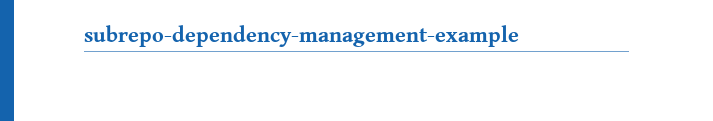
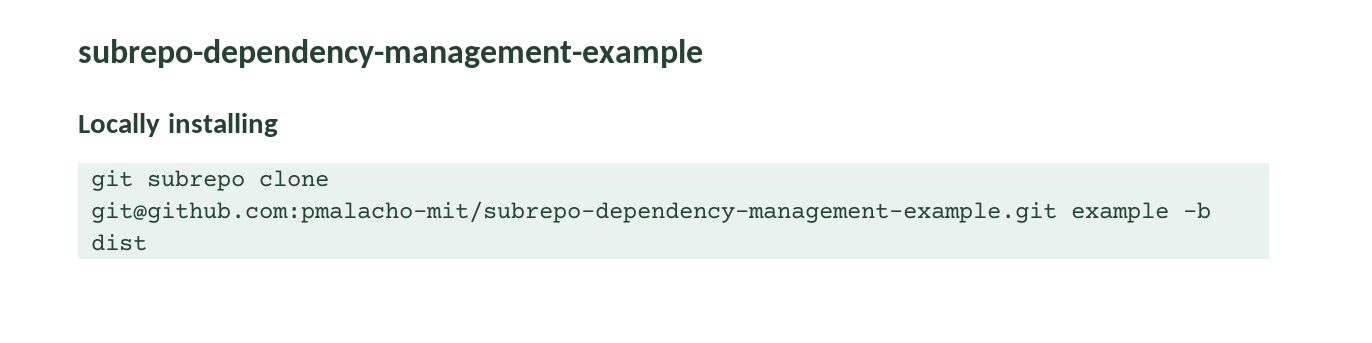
+ Locally installing
+ git subrepo clone git@github.com:pmalacho-mit/subrepo-dependency-management-example.git example -b dist

